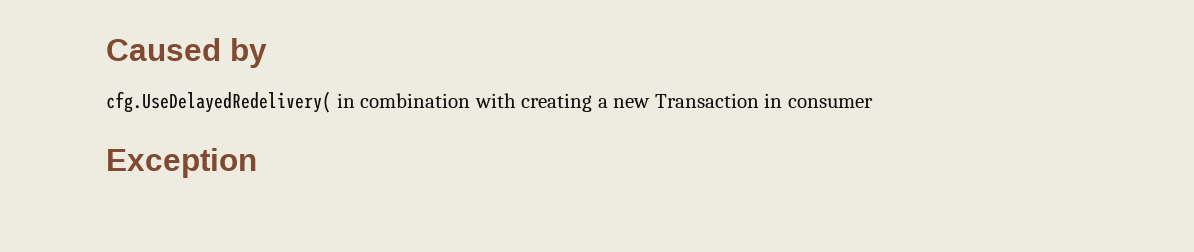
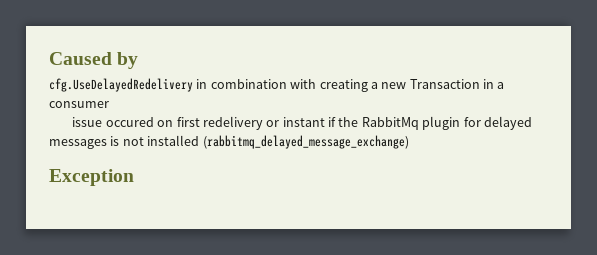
- cfg.UseDelayedRedelivery( in combination with creating a new Transaction in consumer
+ cfg.UseDelayedRedelivery in combination with creating a new Transaction in a consumer
+ issue occured on first redelivery or instant if the RabbitMq plugin for delayed messages is not installed (rabbitmq_delayed_message_exchange)

